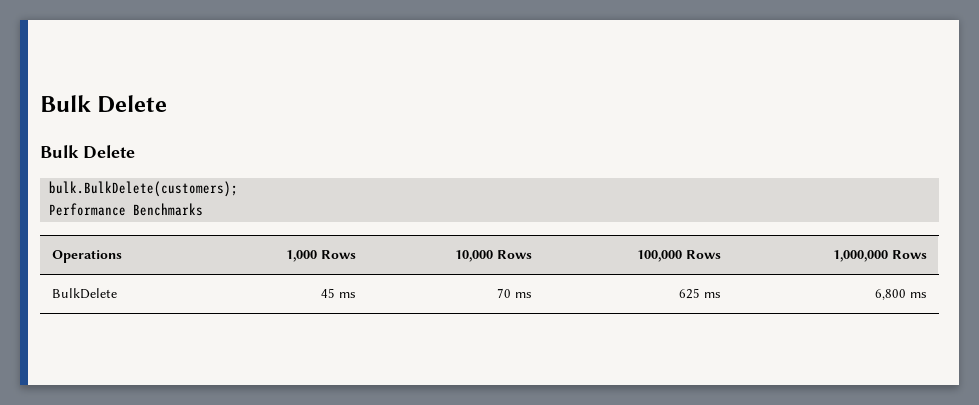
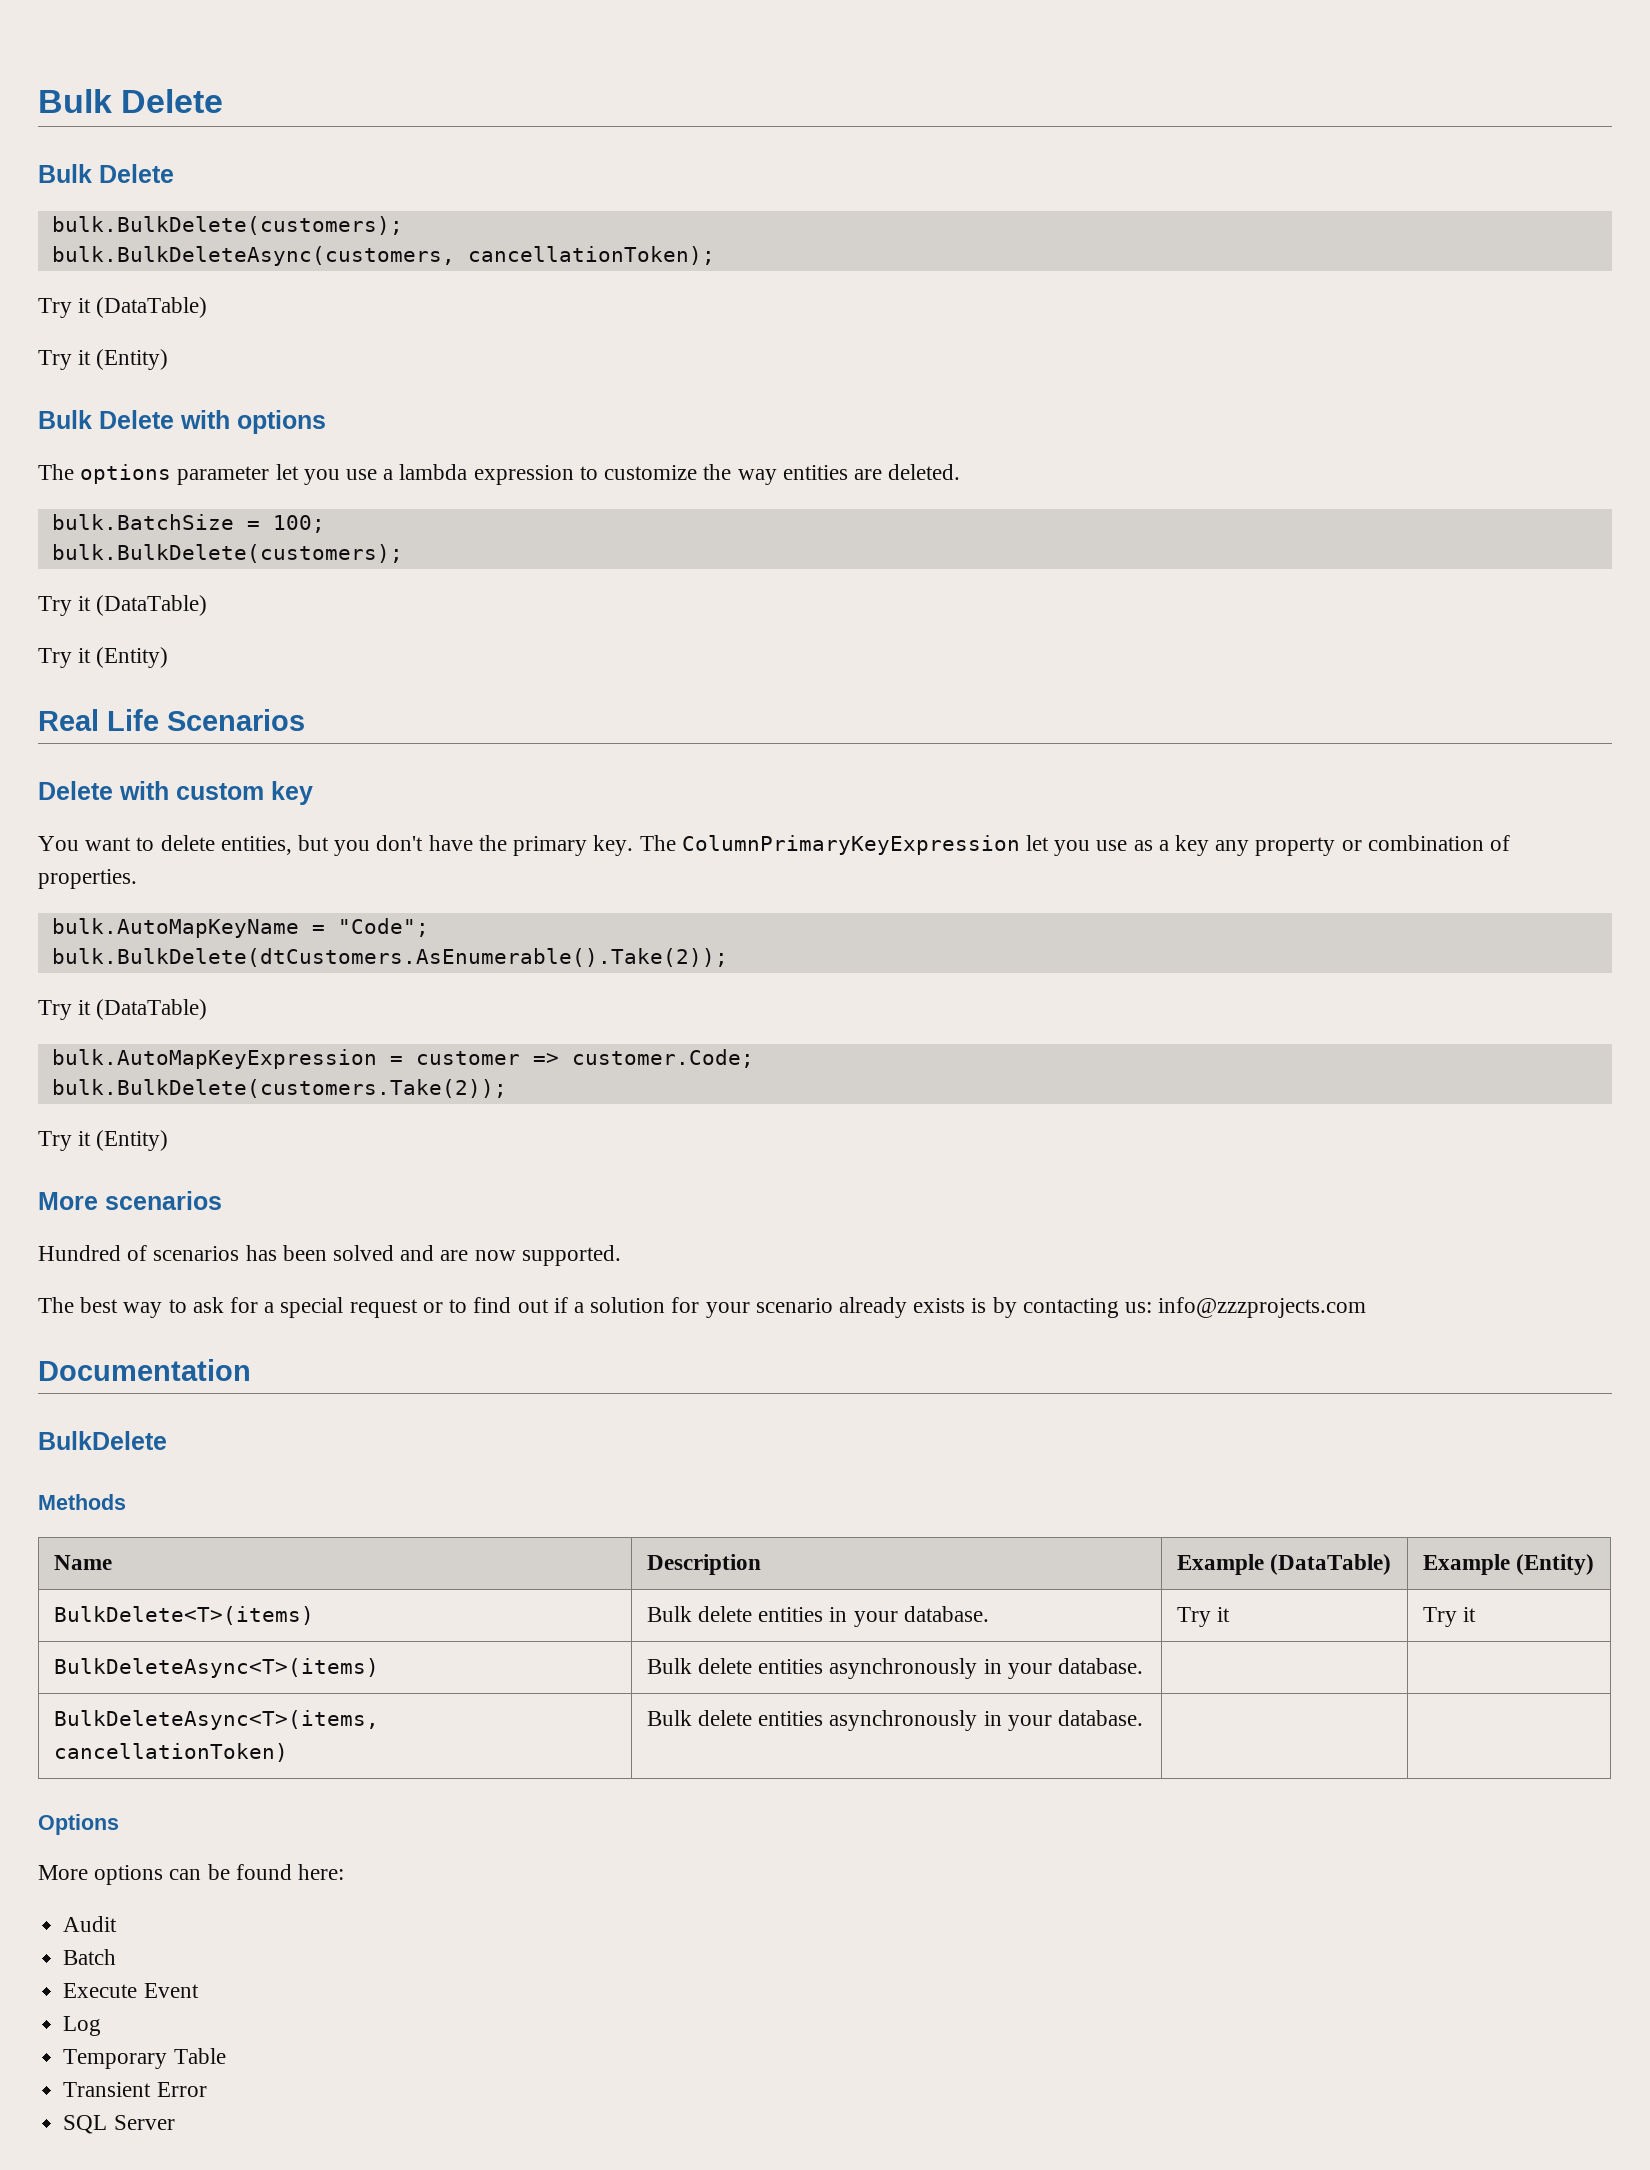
- Performance Benchmarks
- Operations | 1,000 Rows | 10,000 Rows | 100,000 Rows | 1,000,000 Rows
- BulkDelete | 45 ms | 70 ms | 625 ms | 6,800 ms
+ bulk.BulkDeleteAsync(customers, cancellationToken);
+ Try it (DataTable)
+ Try it (Entity)
+ Bulk Delete with options
+ The options parameter let you use a lambda expression to customize the way entities are deleted.
+ bulk.BatchSize = 100;
+ bulk.BulkDelete(customers);
+ Try it (DataTable)
+ Try it (Entity)
+ Real Life Scenarios
+ Delete with custom key
+ You want to delete entities, but you don't have the primary key. The ColumnPrimaryKeyExpression let you use as a key any property or combination of properties.
+ bulk.AutoMapKeyName = "Code";
+ bulk.BulkDelete(dtCustomers.AsEnumerable().Take(2));
+ Try it (DataTable)
+ bulk.AutoMapKeyExpression = customer => customer.Code;
+ bulk.BulkDelete(customers.Take(2));
+ Try it (Entity)
+ More scenarios
+ Hundred of scenarios has been solved and are now supported.
+ The best way to ask for a special request or to find out if a solution for your scenario already exists is by contacting us: info@zzzprojects.com
+ Documentation
+ BulkDelete
+ Methods
+ Name | Description | Example (DataTable) | Example (Entity)
+ BulkDelete<T>(items) | Bulk delete entities in your database. | Try it | Try it
+ BulkDeleteAsync<T>(items) | Bulk delete entities asynchronously in your database. | |
+ BulkDeleteAsync<T>(items, cancellationToken) | Bulk delete entities asynchronously in your database. | |
+ Options
+ More options can be found here:
+ Audit
+ Batch
+ Execute Event
+ Log
+ Temporary Table
+ Transient Error
+ SQL Server

